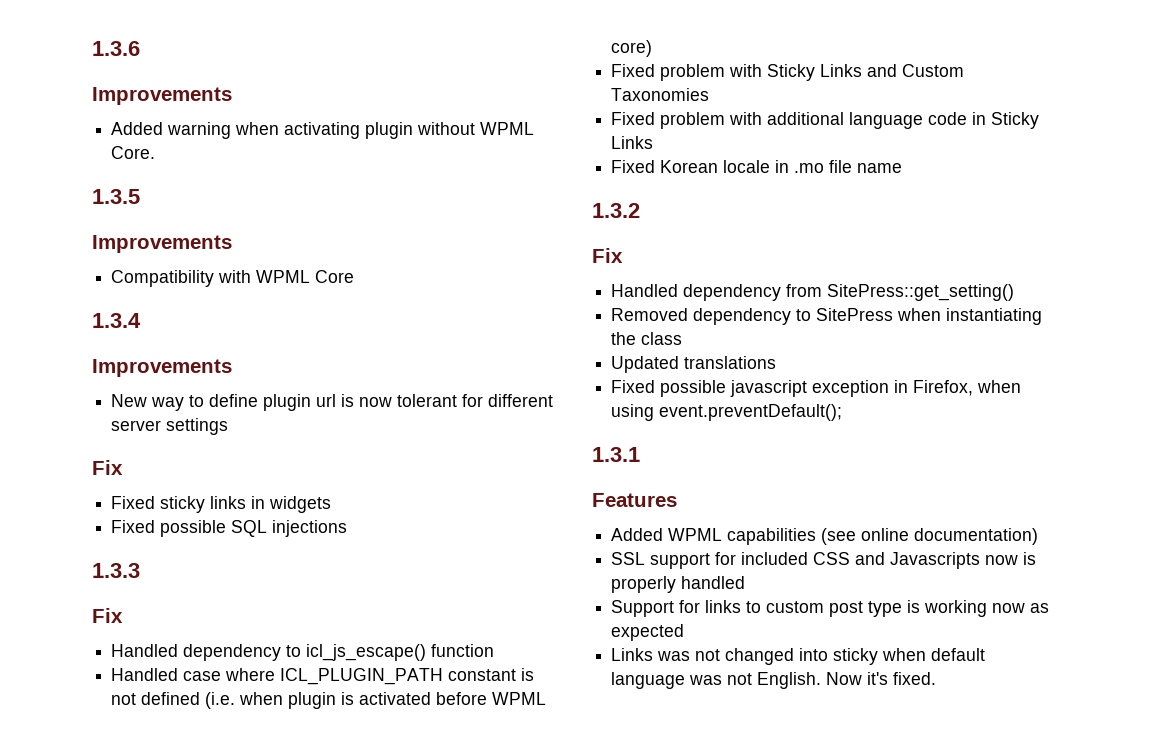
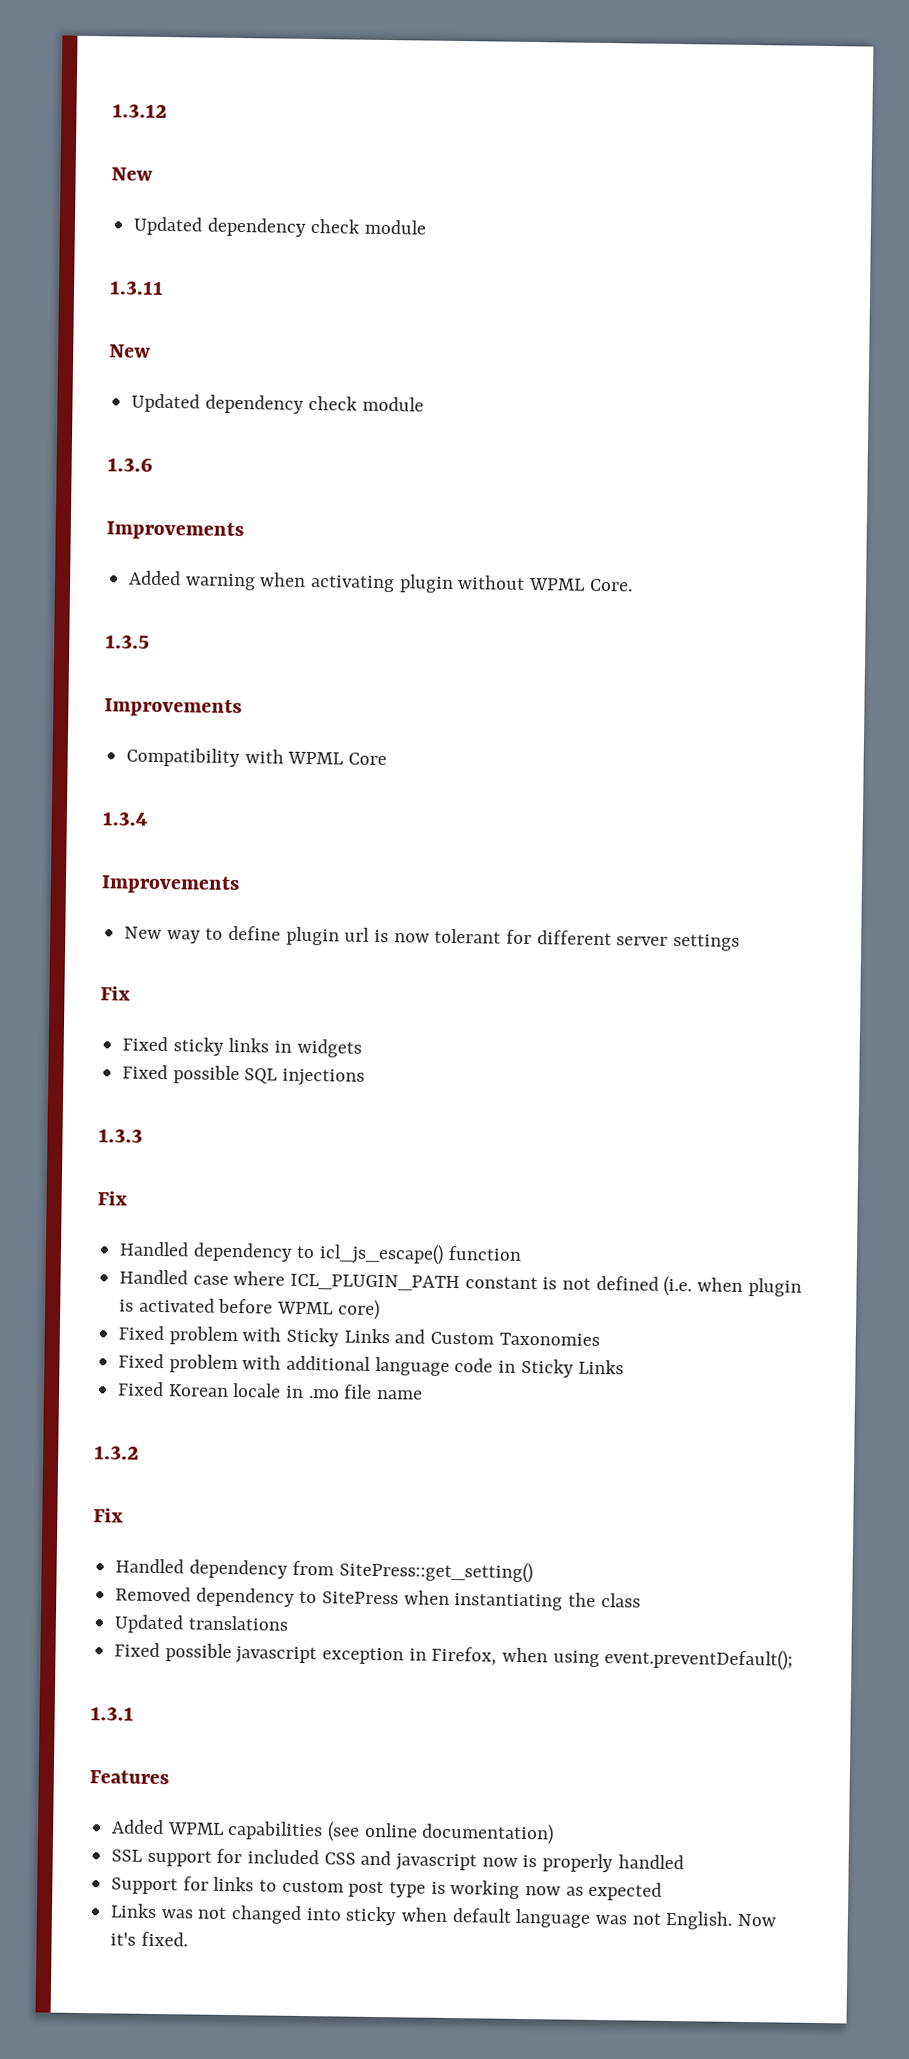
+ 1.3.12
+ New
+ Updated dependency check module
+ 1.3.11
+ New
+ Updated dependency check module
- SSL support for included CSS and Javascripts now is properly handled
+ SSL support for included CSS and javascript now is properly handled

